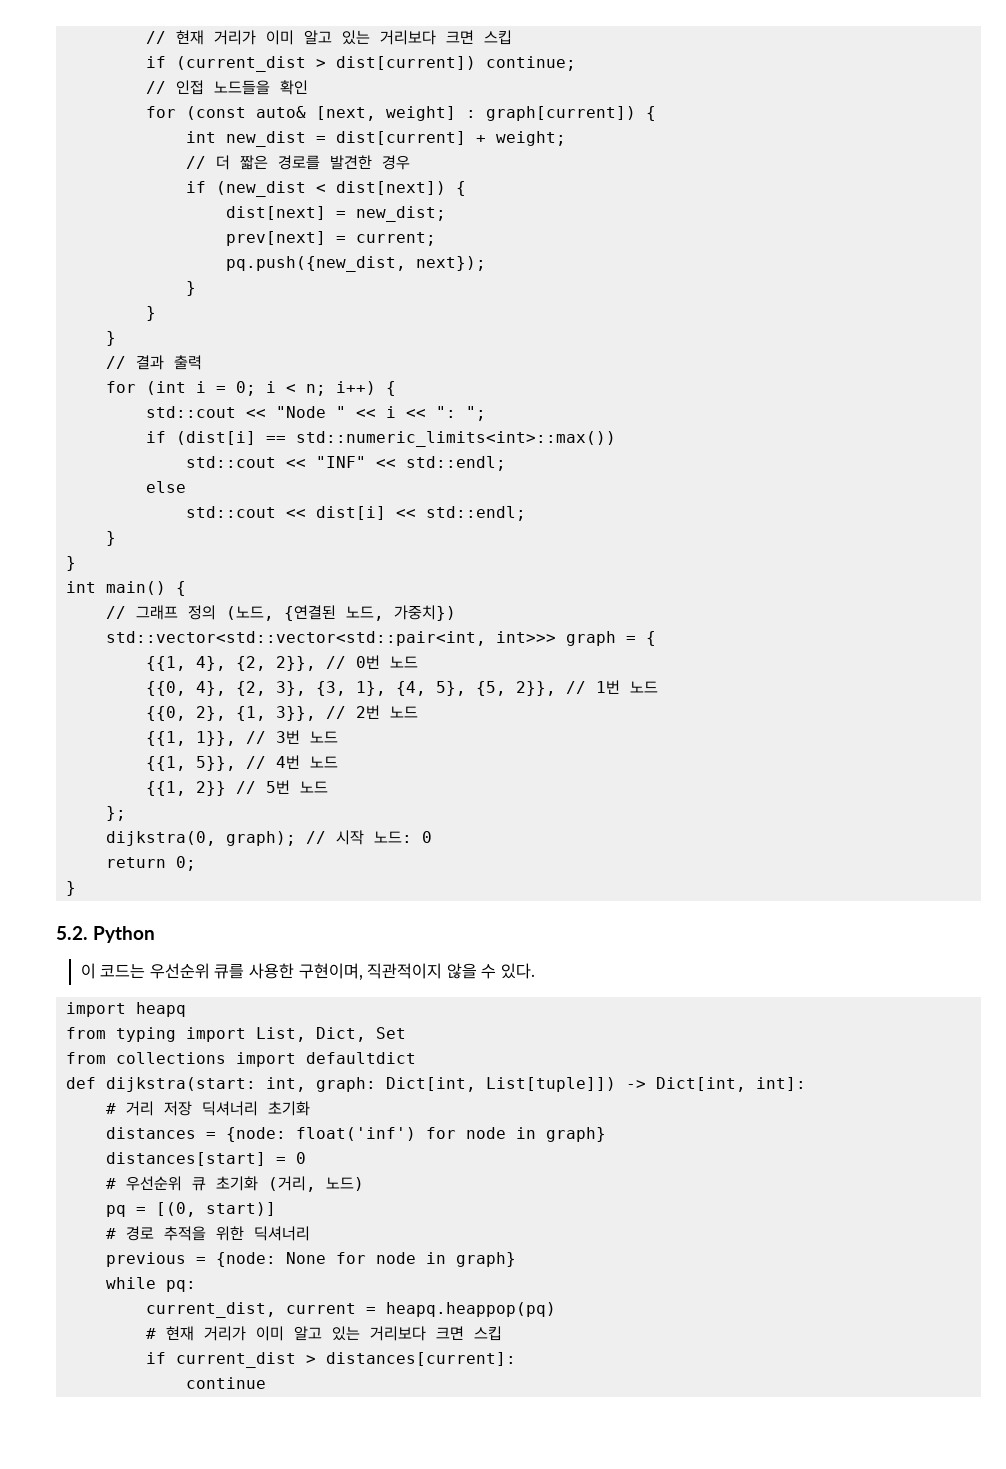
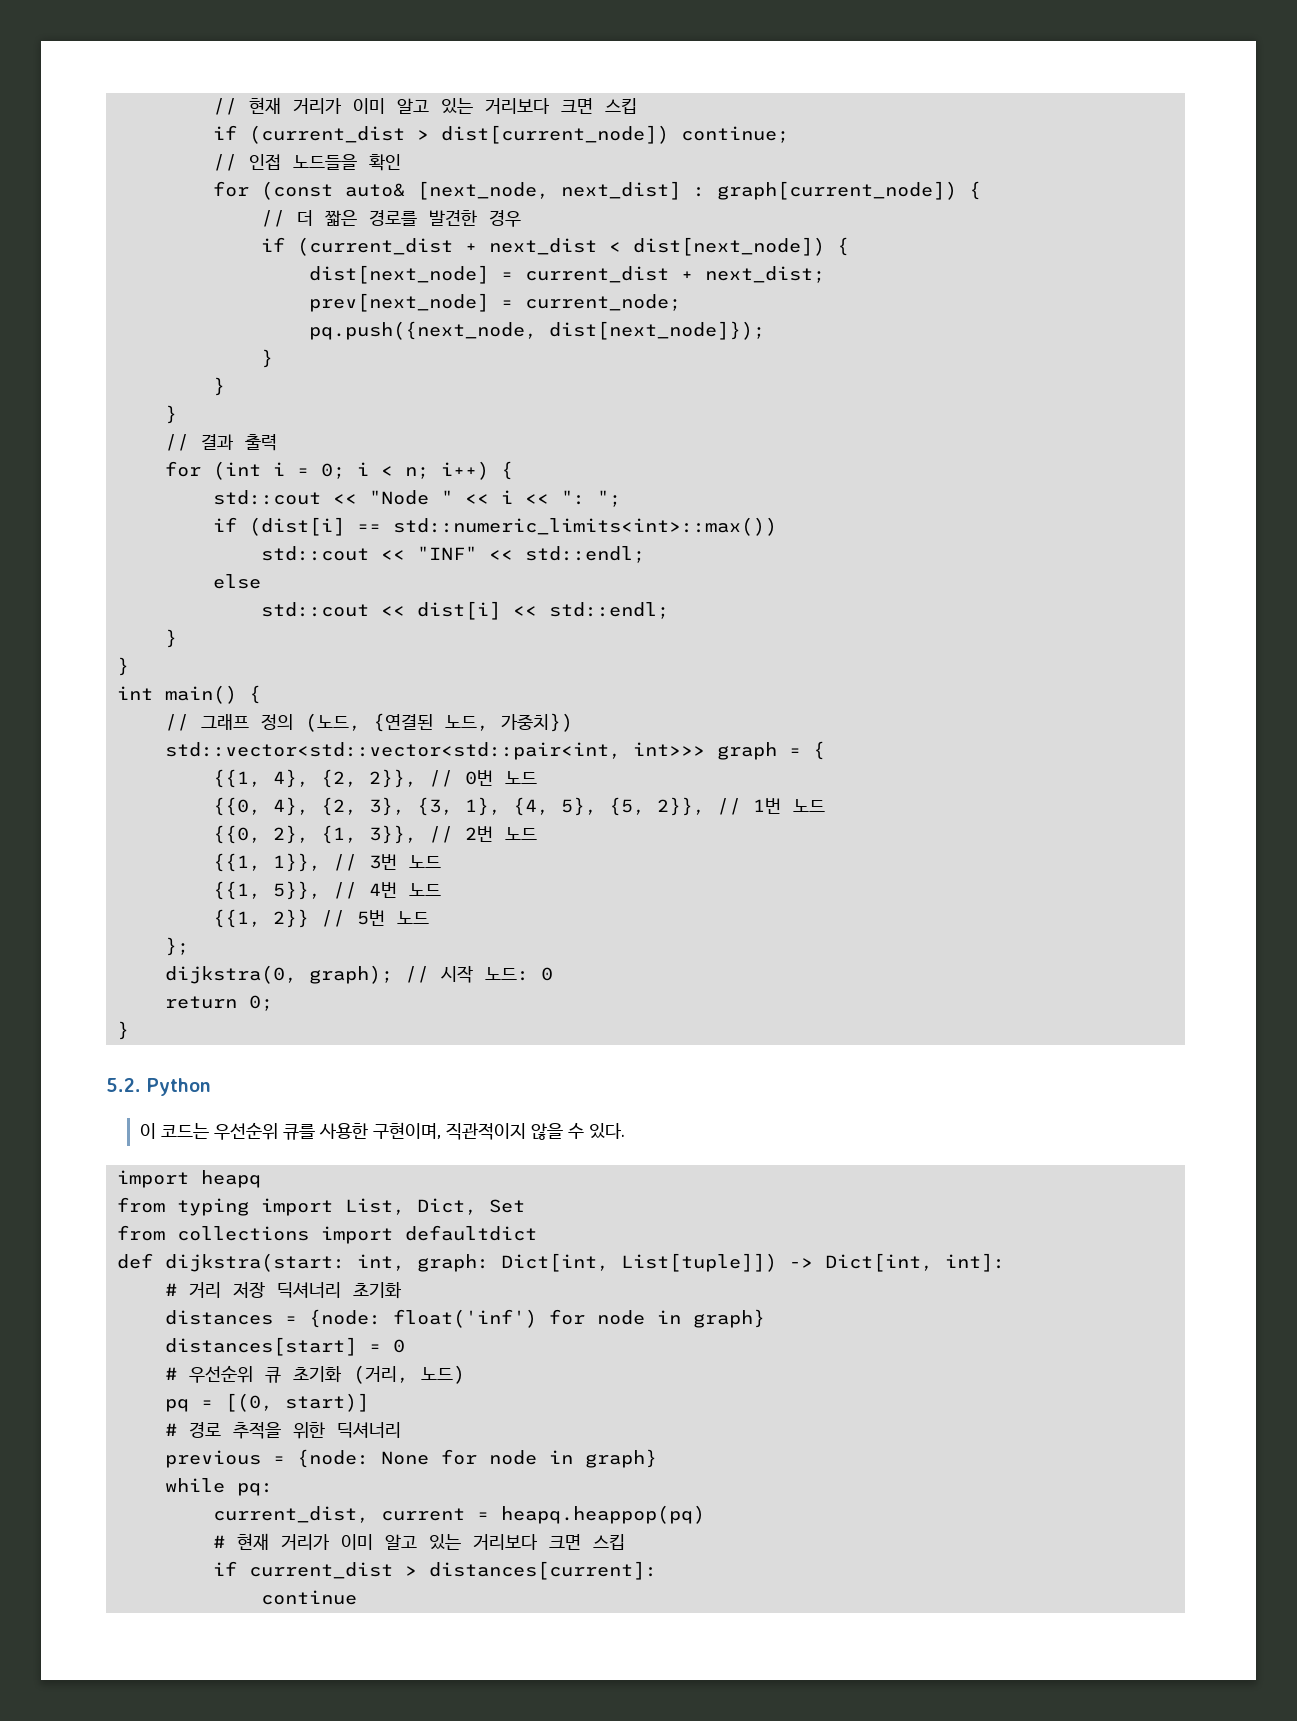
- if (current_dist > dist[current]) continue;
+ if (current_dist > dist[current_node]) continue;
- for (const auto& [next, weight] : graph[current]) {
- int new_dist = dist[current] + weight;
+ for (const auto& [next_node, next_dist] : graph[current_node]) {
- if (new_dist < dist[next]) {
- dist[next] = new_dist;
- prev[next] = current;
- pq.push({new_dist, next});
+ if (current_dist + next_dist < dist[next_node]) {
+ dist[next_node] = current_dist + next_dist;
+ prev[next_node] = current_node;
+ pq.push({next_node, dist[next_node]});

